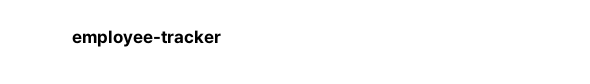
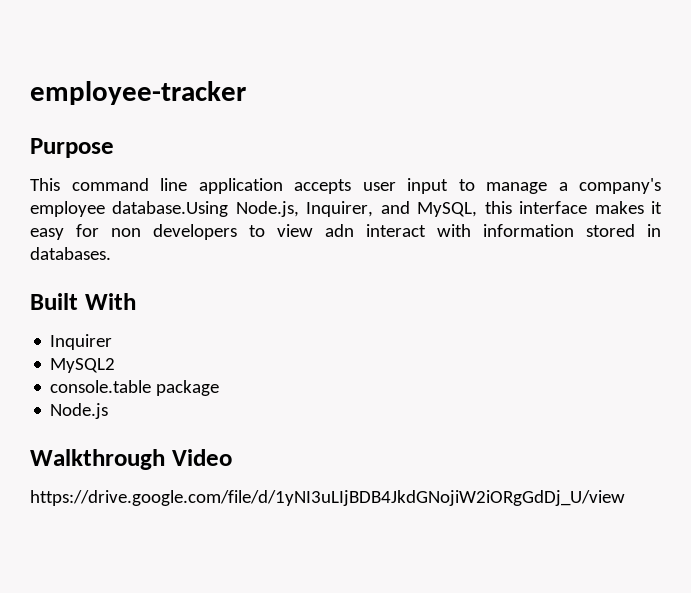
+ Purpose
+ This command line application accepts user input to manage a company's employee database.Using Node.js, Inquirer, and MySQL, this interface makes it easy for non developers to view adn interact with information stored in databases.
+ Built With
+ Inquirer
+ MySQL2
+ console.table package
+ Node.js
+ Walkthrough Video
+ https://drive.google.com/file/d/1yNI3uLIjBDB4JkdGNojiW2iORgGdDj_U/view

